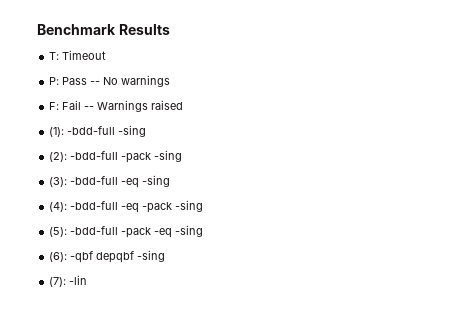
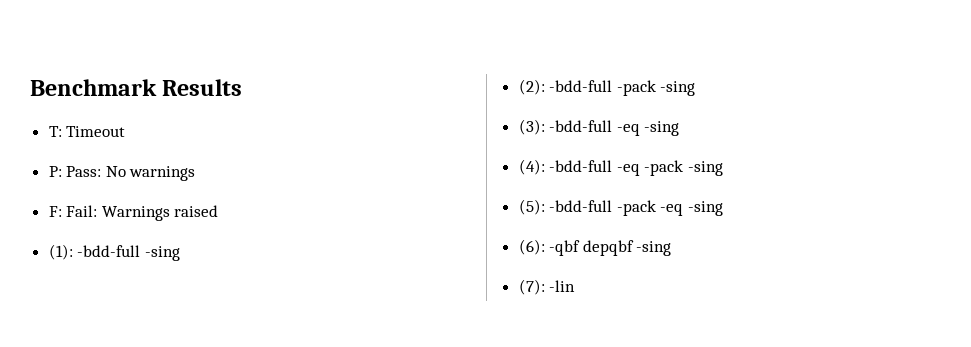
- P: Pass -- No warnings
+ P: Pass: No warnings
- F: Fail -- Warnings raised
+ F: Fail: Warnings raised

